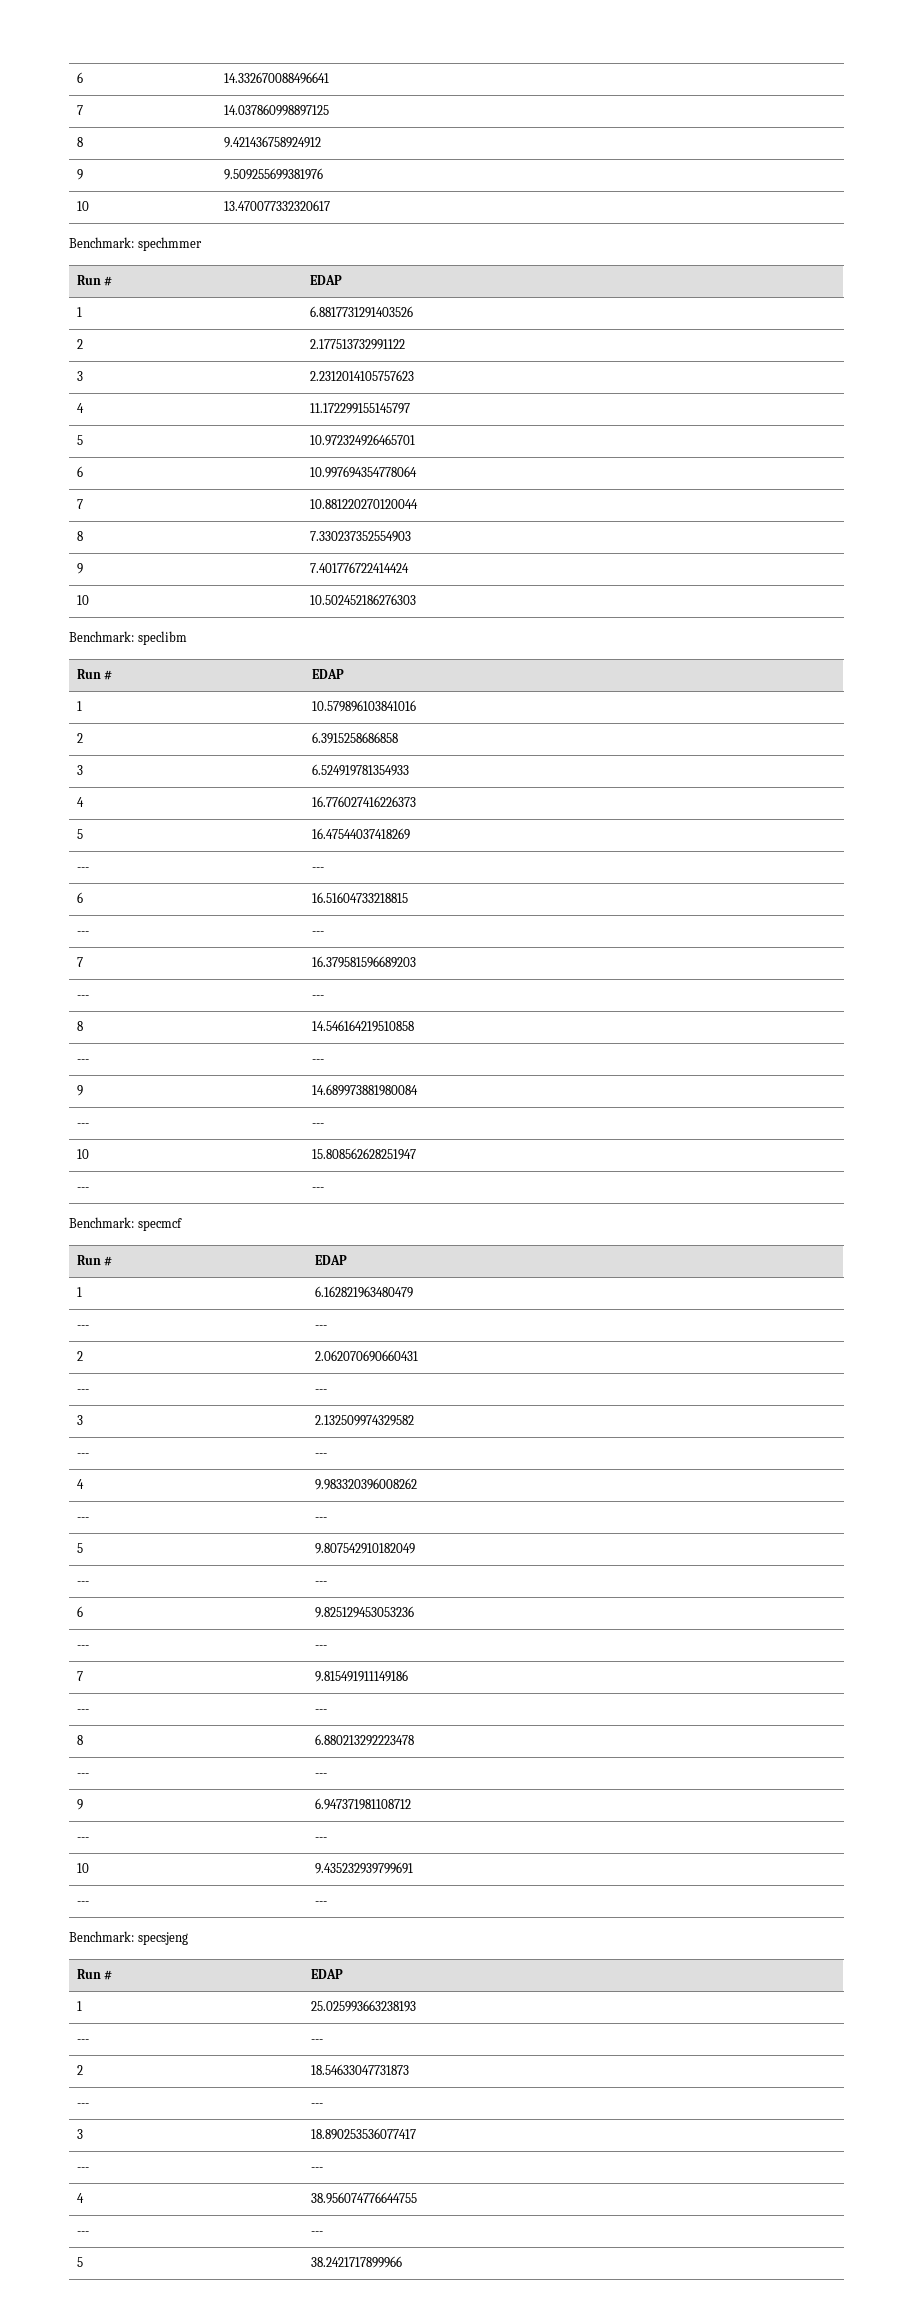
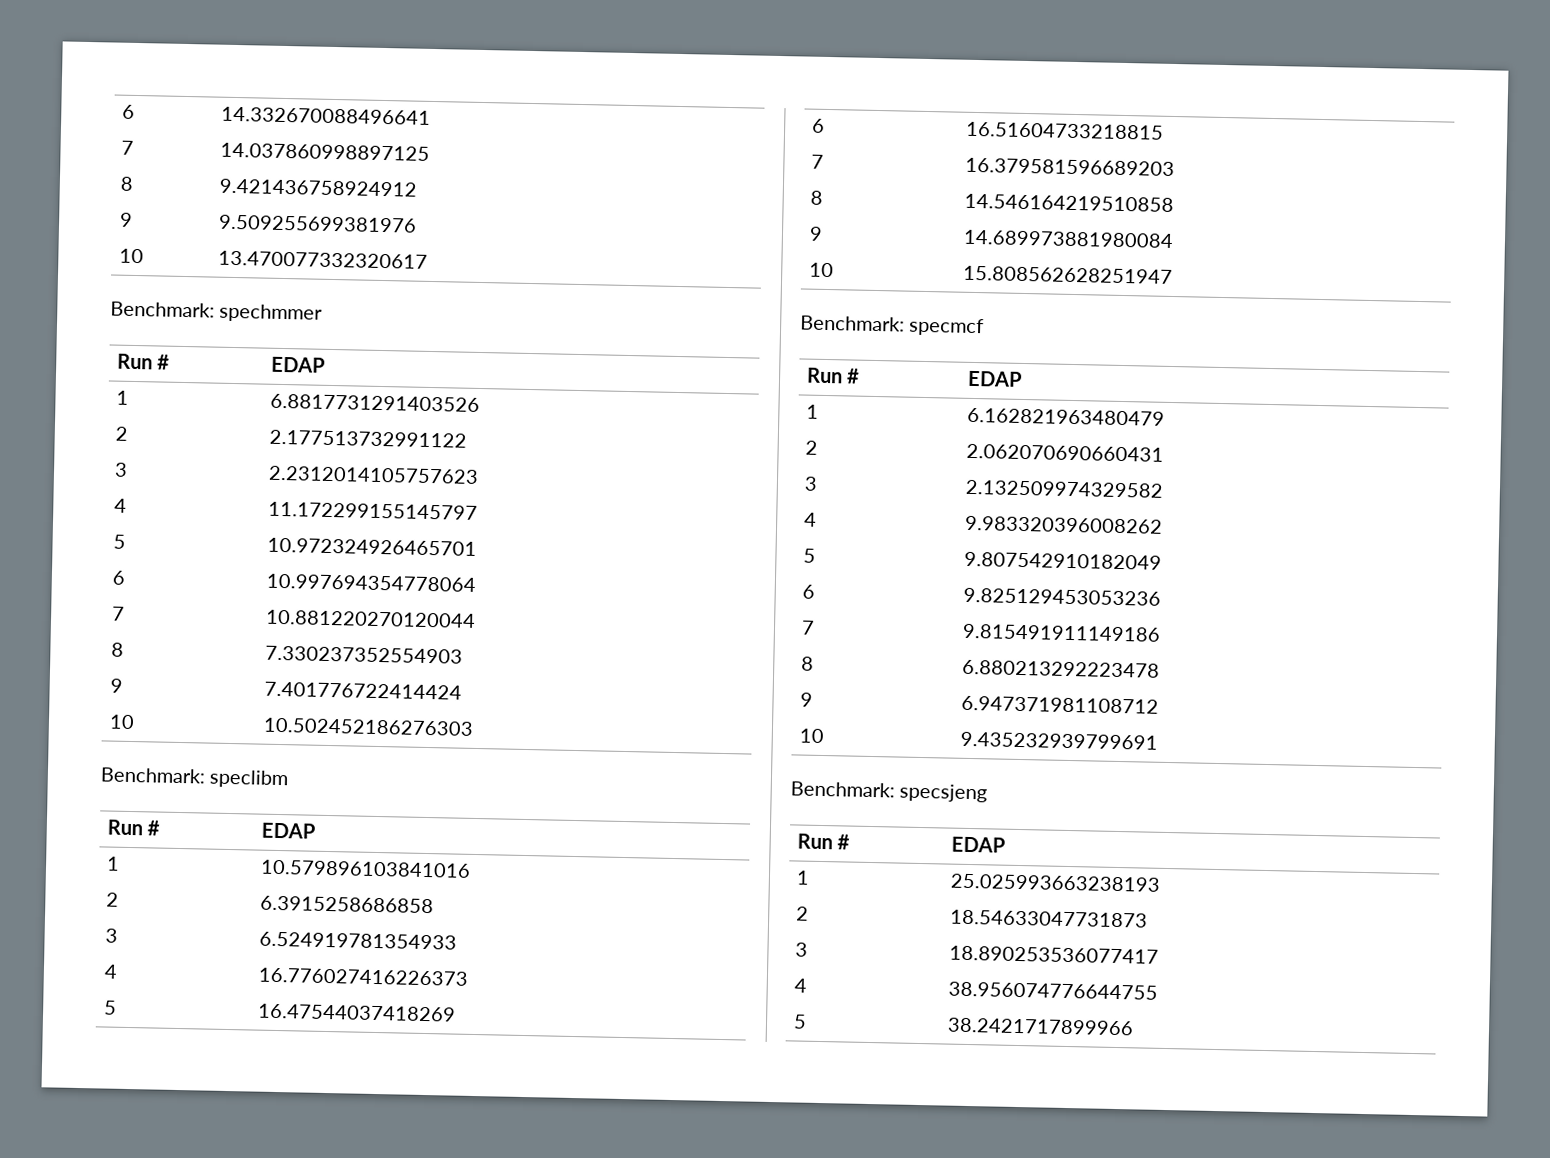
  5 | 16.47544037418269
- --- | ---
  6 | 16.51604733218815
- --- | ---
  7 | 16.379581596689203
- --- | ---
  8 | 14.546164219510858
- --- | ---
  9 | 14.689973881980084
- --- | ---
  10 | 15.808562628251947
- --- | ---
  1 | 6.162821963480479
- --- | ---
  2 | 2.062070690660431
- --- | ---
  3 | 2.132509974329582
- --- | ---
  4 | 9.983320396008262
- --- | ---
  5 | 9.807542910182049
- --- | ---
  6 | 9.825129453053236
- --- | ---
  7 | 9.815491911149186
- --- | ---
  8 | 6.880213292223478
- --- | ---
  9 | 6.947371981108712
- --- | ---
  10 | 9.435232939799691
- --- | ---
  1 | 25.025993663238193
- --- | ---
  2 | 18.54633047731873
- --- | ---
  3 | 18.890253536077417
- --- | ---
  4 | 38.956074776644755
- --- | ---

